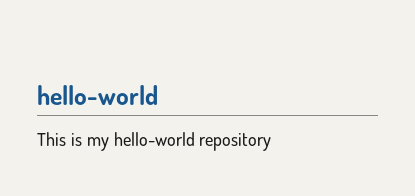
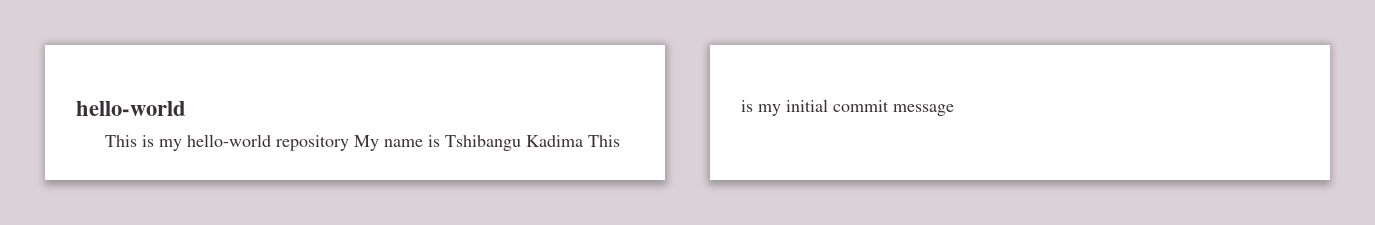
- This is my hello-world repository
+ This is my hello-world repository My name is Tshibangu Kadima This is my initial commit message

